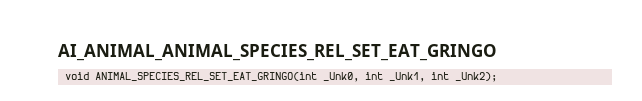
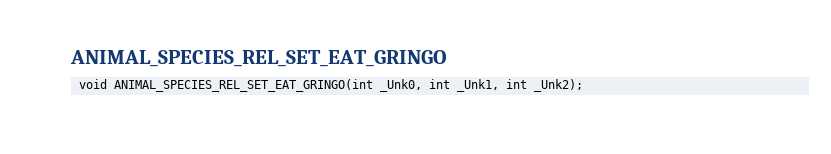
- AI_ANIMAL_ANIMAL_SPECIES_REL_SET_EAT_GRINGO
+ ANIMAL_SPECIES_REL_SET_EAT_GRINGO

